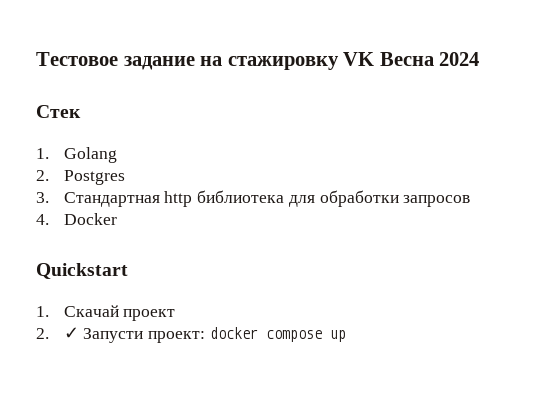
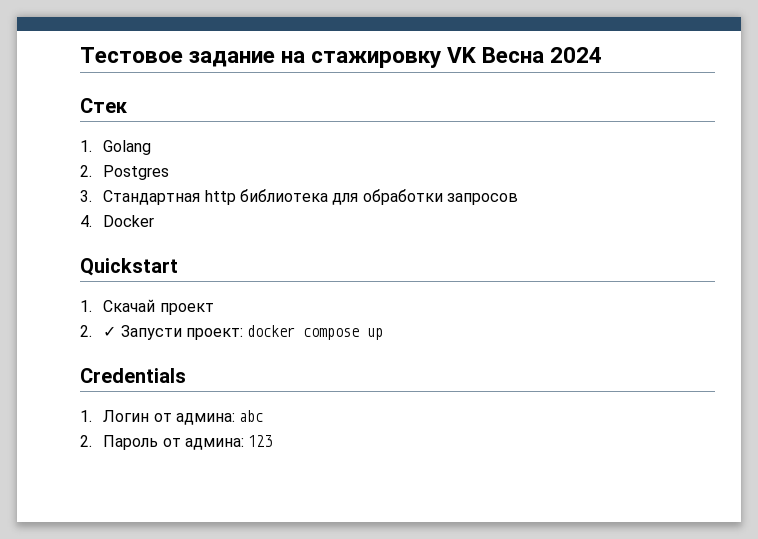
+ Credentials
+ 1. Логин от админа: abc
+ 2. Пароль от админа: 123

